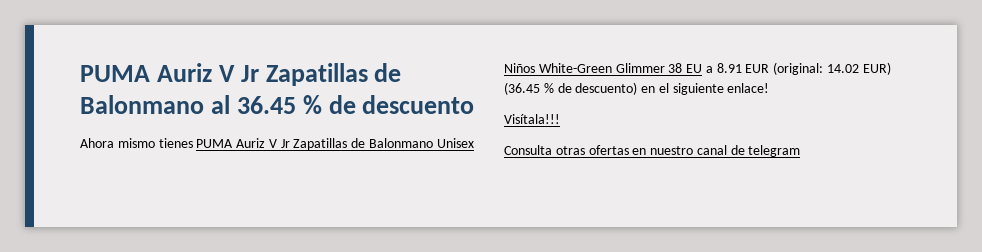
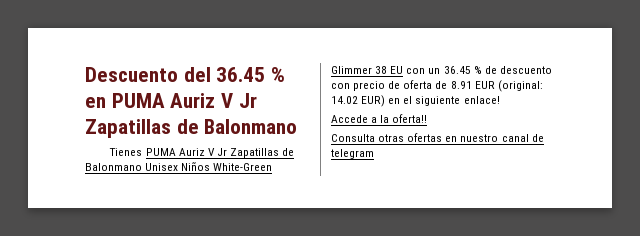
- PUMA Auriz V Jr Zapatillas de Balonmano al 36.45 % de descuento
- Ahora mismo tienes PUMA Auriz V Jr Zapatillas de Balonmano Unisex Niños White-Green Glimmer 38 EU a 8.91 EUR (original: 14.02 EUR) (36.45 % de descuento) en el siguiente enlace!
+ Descuento del 36.45 % en PUMA Auriz V Jr Zapatillas de Balonmano
+ Tienes PUMA Auriz V Jr Zapatillas de Balonmano Unisex Niños White-Green Glimmer 38 EU con un 36.45 % de descuento con precio de oferta de 8.91 EUR (original: 14.02 EUR) en el siguiente enlace!
- Visítala!!!
+ Accede a la oferta!!

